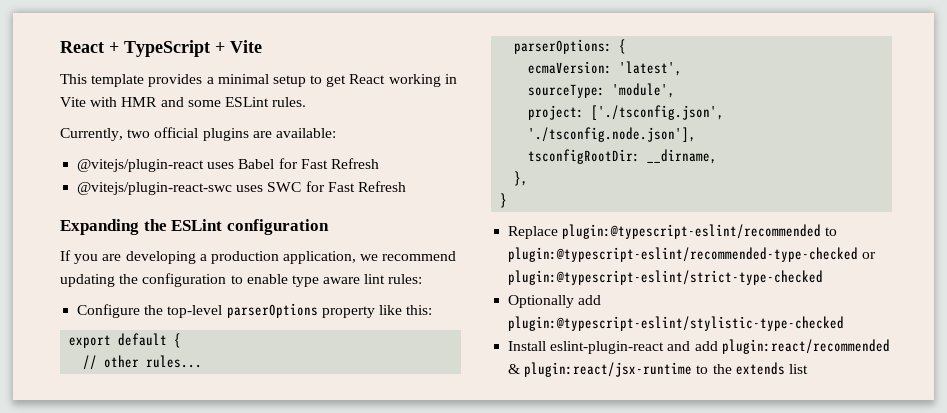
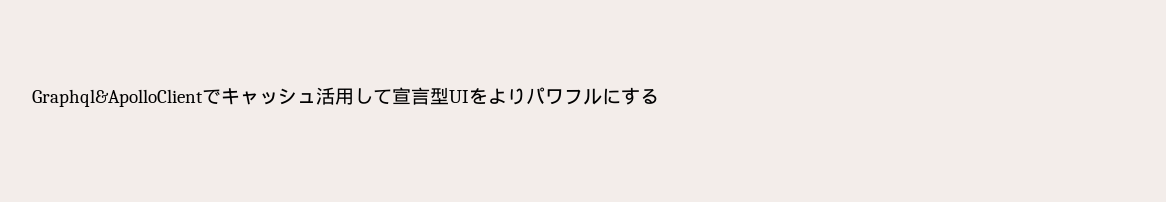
- React + TypeScript + Vite
- This template provides a minimal setup to get React working in Vite with HMR and some ESLint rules.
- Currently, two official plugins are available:
- @vitejs/plugin-react uses Babel for Fast Refresh
- @vitejs/plugin-react-swc uses SWC for Fast Refresh
- Expanding the ESLint configuration
- If you are developing a production application, we recommend updating the configuration to enable type aware lint rules:
- Configure the top-level parserOptions property like this:
- export default {
- // other rules...
- parserOptions: {
- ecmaVersion: 'latest',
- sourceType: 'module',
- project: ['./tsconfig.json', './tsconfig.node.json'],
- tsconfigRootDir: __dirname,
- },
- }
- Replace plugin:@typescript-eslint/recommended to plugin:@typescript-eslint/recommended-type-checked or plugin:@typescript-eslint/strict-type-checked
- Optionally add plugin:@typescript-eslint/stylistic-type-checked
- Install eslint-plugin-react and add plugin:react/recommended & plugin:react/jsx-runtime to the extends list
+ Graphql&ApolloClientでキャッシュ活用して宣言型UIをよりパワフルにする

